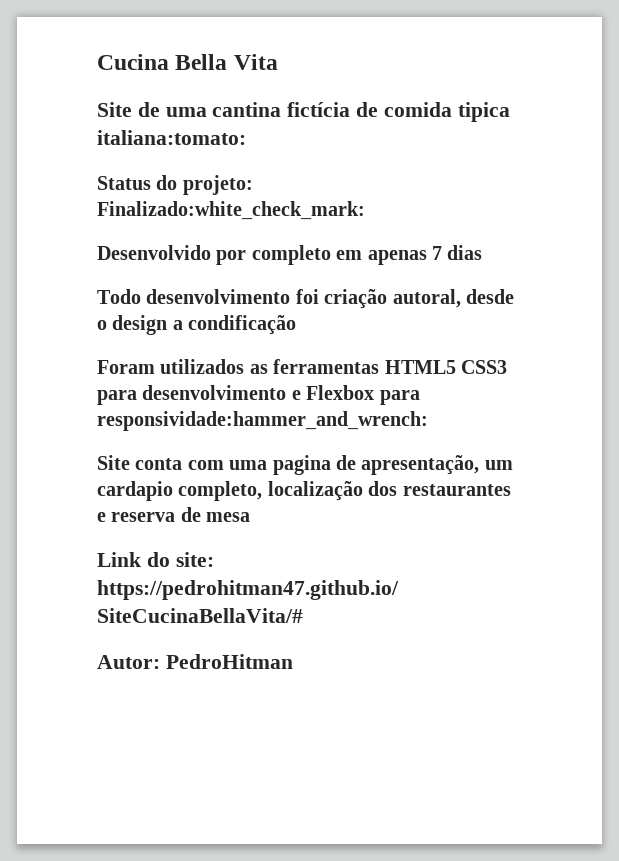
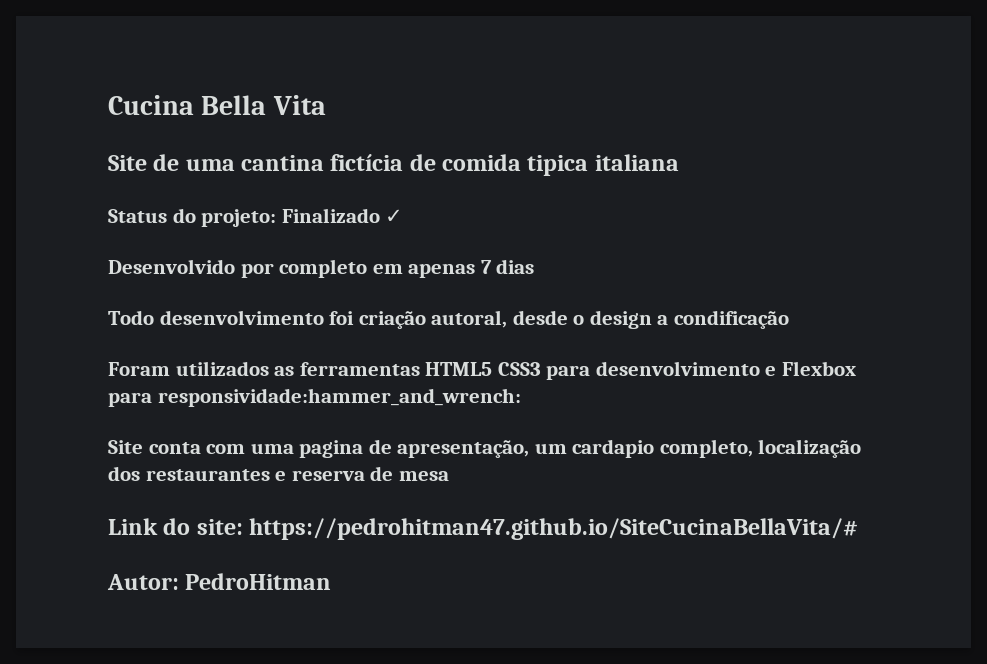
- Site de uma cantina fictícia de comida tipica italiana:tomato:
+ Site de uma cantina fictícia de comida tipica italiana
- Status do projeto: Finalizado:white_check_mark:
+ Status do projeto: Finalizado ✓

